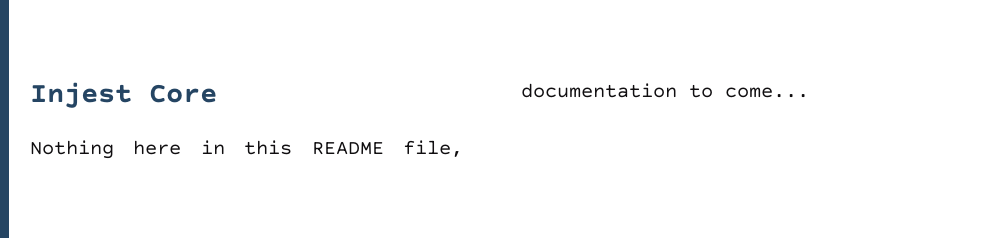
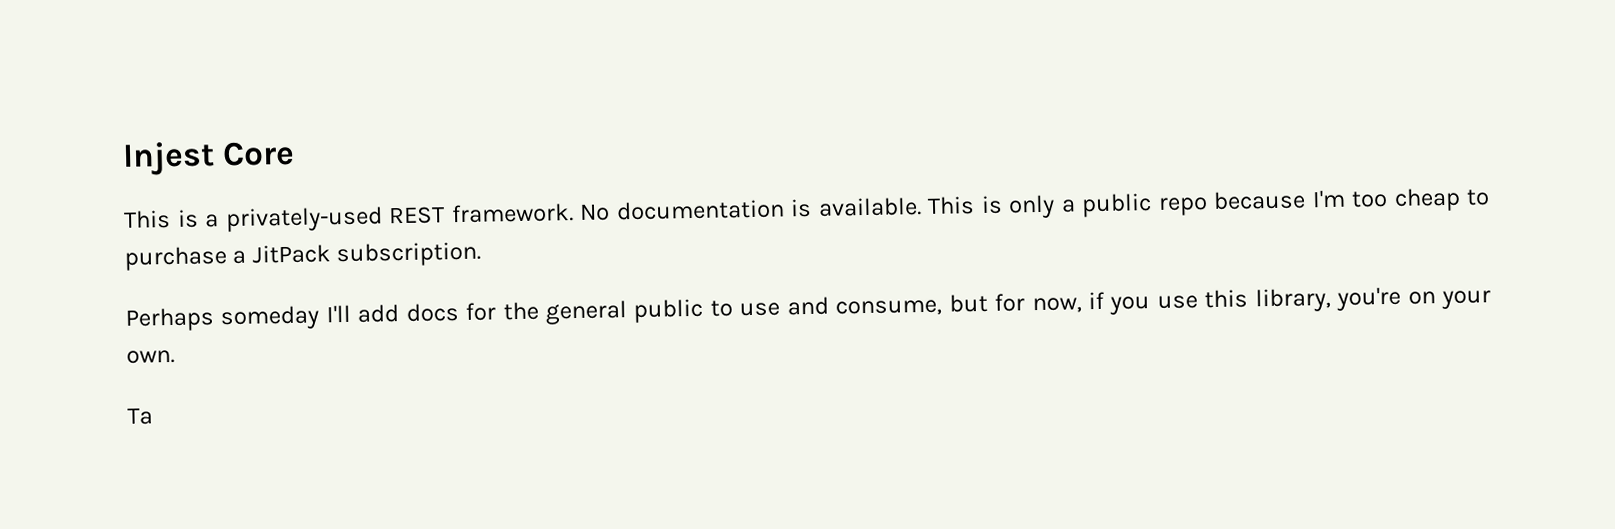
- Nothing here in this README file, documentation to come...
+ This is a privately-used REST framework. No documentation is available. This is only a public repo because I'm too cheap to purchase a JitPack subscription.
+ Perhaps someday I'll add docs for the general public to use and consume, but for now, if you use this library, you're on your own.
+ Ta

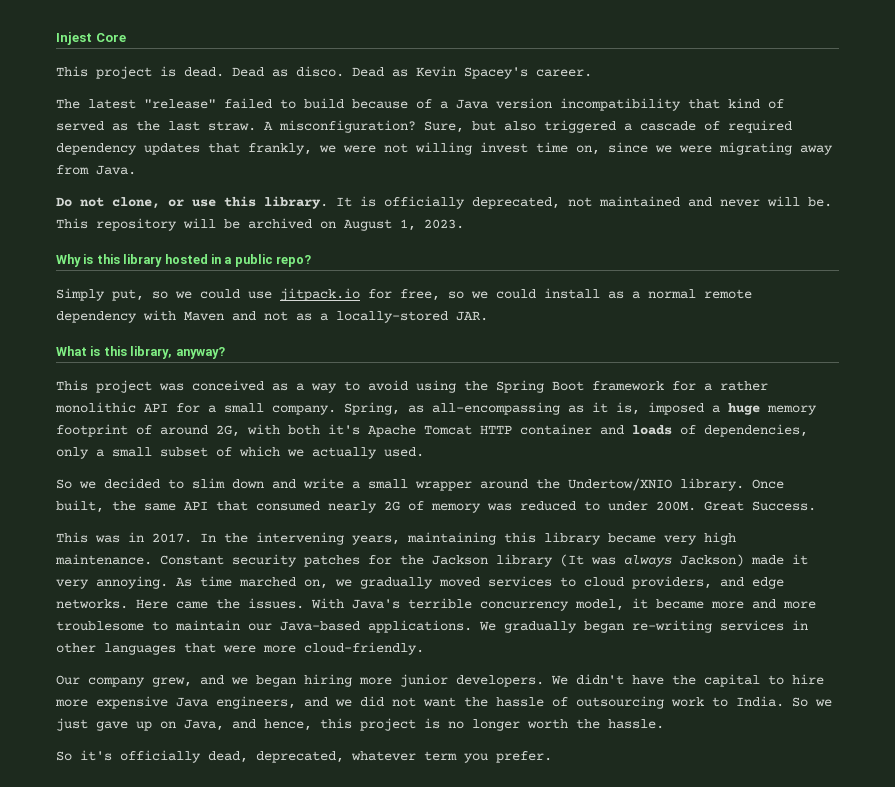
- This is a privately-used REST framework. No documentation is available. This is only a public repo because I'm too cheap to purchase a JitPack subscription.
- Perhaps someday I'll add docs for the general public to use and consume, but for now, if you use this library, you're on your own.
- Ta
+ This project is dead. Dead as disco. Dead as Kevin Spacey's career.
+ The latest "release" failed to build because of a Java version incompatibility that kind of served as the last straw. A misconfiguration? Sure, but also triggered a cascade of required dependency updates that frankly, we were not willing invest time on, since we were migrating away from Java.
+ Do not clone, or use this library. It is officially deprecated, not maintained and never will be. This repository will be archived on August 1, 2023.
+ Why is this library hosted in a public repo?
+ Simply put, so we could use jitpack.io for free, so we could install as a normal remote dependency with Maven and not as a locally-stored JAR.
+ What is this library, anyway?
+ This project was conceived as a way to avoid using the Spring Boot framework for a rather monolithic API for a small company. Spring, as all-encompassing as it is, imposed a huge memory footprint of around 2G, with both it's Apache Tomcat HTTP container and loads of dependencies, only a small subset of which we actually used.
+ So we decided to slim down and write a small wrapper around the Undertow/XNIO library. Once built, the same API that consumed nearly 2G of memory was reduced to under 200M. Great Success.
+ This was in 2017. In the intervening years, maintaining this library became very high maintenance. Constant security patches for the Jackson library (It was always Jackson) made it very annoying. As time marched on, we gradually moved services to cloud providers, and edge networks. Here came the issues. With Java's terrible concurrency model, it became more and more troublesome to maintain our Java-based applications. We gradually began re-writing services in other languages that were more cloud-friendly.
+ Our company grew, and we began hiring more junior developers. We didn't have the capital to hire more expensive Java engineers, and we did not want the hassle of outsourcing work to India. So we just gave up on Java, and hence, this project is no longer worth the hassle.
+ So it's officially dead, deprecated, whatever term you prefer.

